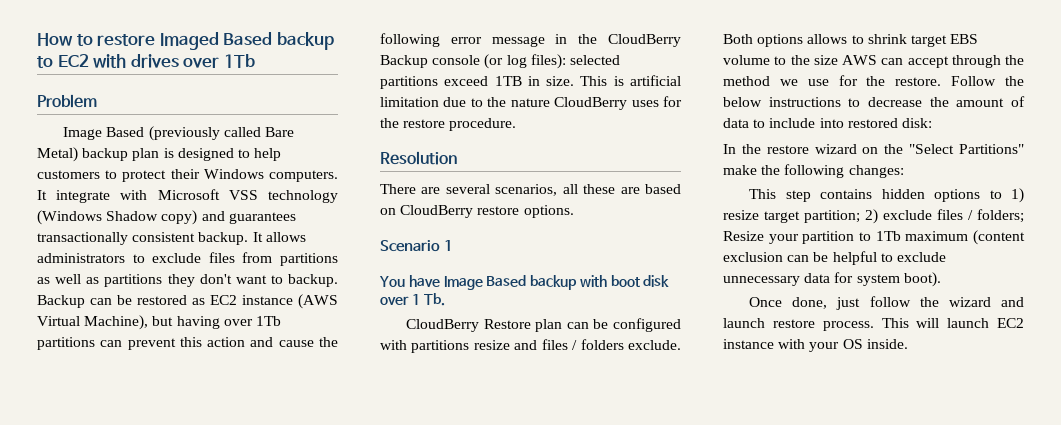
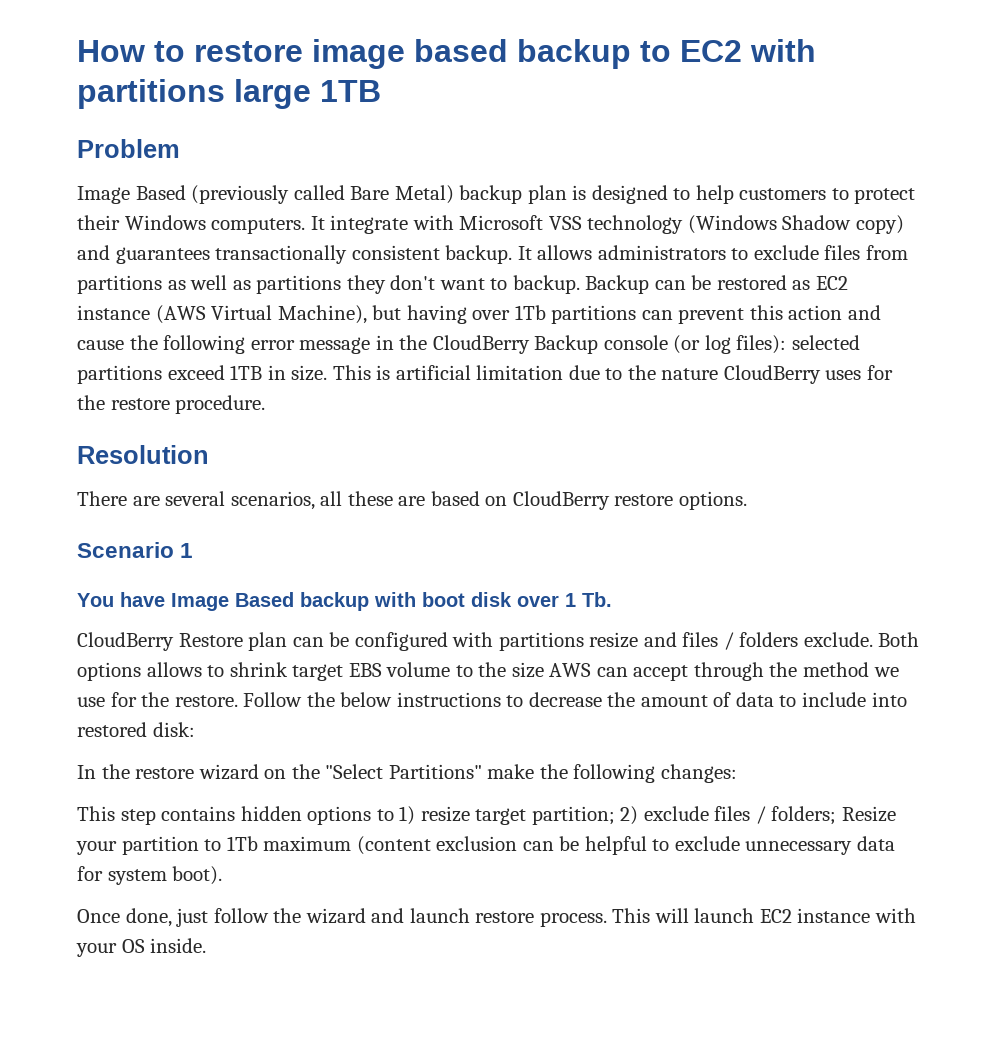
- How to restore Imaged Based backup to EC2 with drives over 1Tb
+ How to restore image based backup to EC2 with partitions large 1TB

